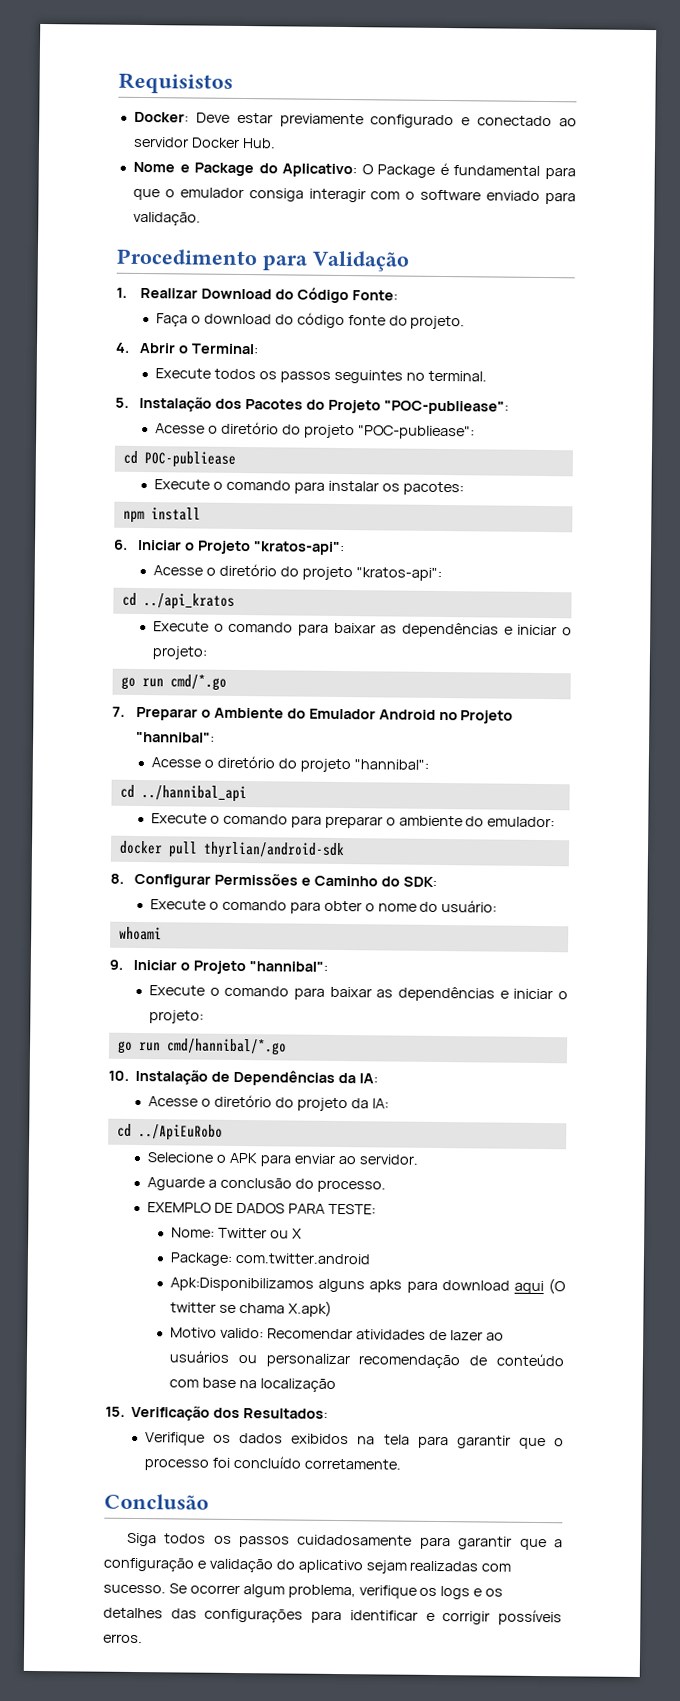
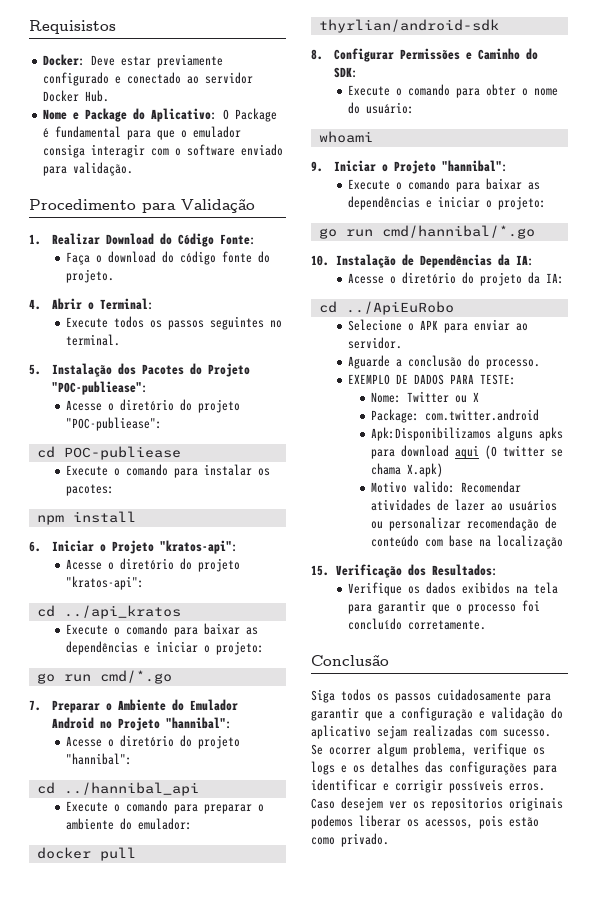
+ Caso desejem ver os repositorios originais podemos liberar os acessos, pois estão como privado.

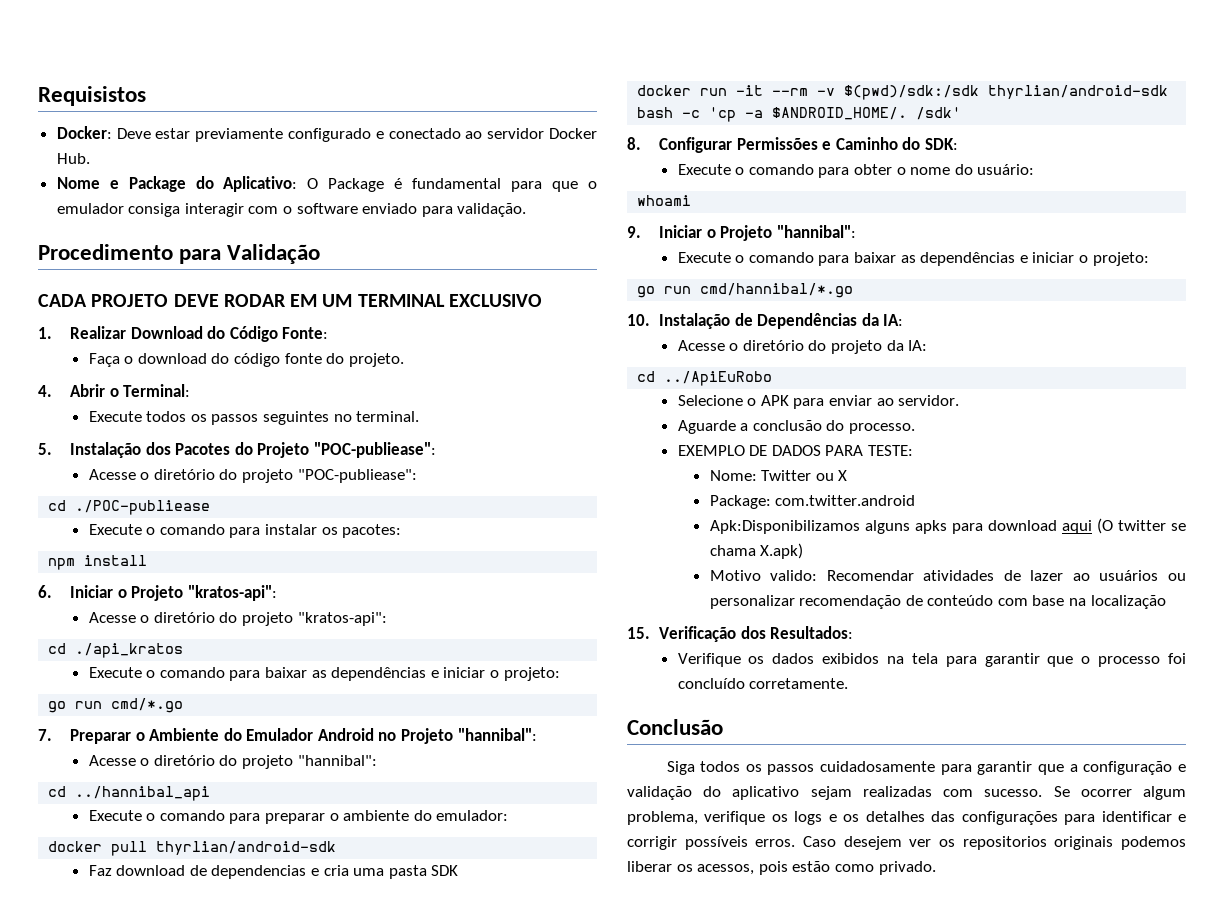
+ CADA PROJETO DEVE RODAR EM UM TERMINAL EXCLUSIVO
- cd POC-publiease
+ cd ./POC-publiease
- cd ../api_kratos
+ cd ./api_kratos
+ Faz download de dependencias e cria uma pasta SDK
+ docker run -it --rm -v $(pwd)/sdk:/sdk thyrlian/android-sdk bash -c 'cp -a $ANDROID_HOME/. /sdk'

